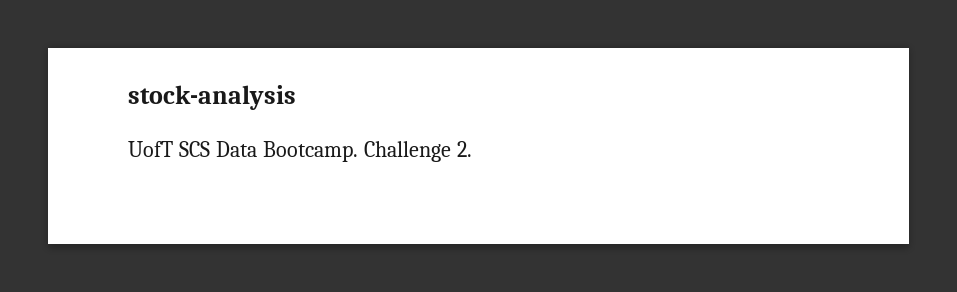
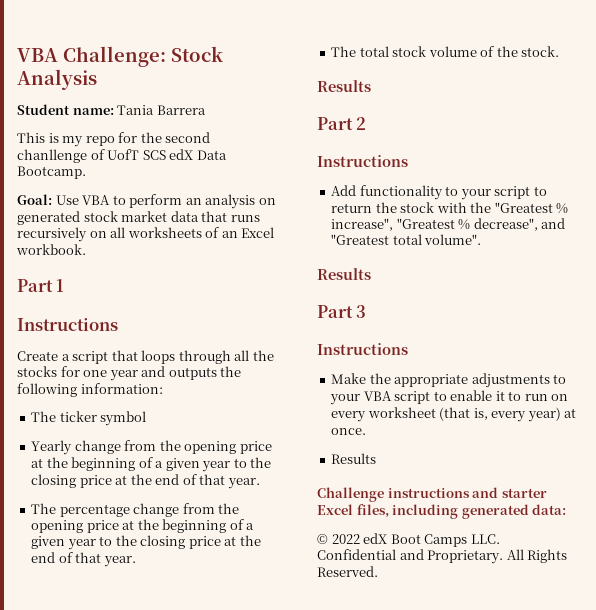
- stock-analysis
- UofT SCS Data Bootcamp. Challenge 2.
+ VBA Challenge: Stock Analysis
+ Student name: Tania Barrera
+ This is my repo for the second chanllenge of UofT SCS edX Data Bootcamp.
+ Goal: Use VBA to perform an analysis on generated stock market data that runs recursively on all worksheets of an Excel workbook.
+ Part 1
+ Instructions
+ Create a script that loops through all the stocks for one year and outputs the following information:
+ The ticker symbol
+ Yearly change from the opening price at the beginning of a given year to the closing price at the end of that year.
+ The percentage change from the opening price at the beginning of a given year to the closing price at the end of that year.
+ The total stock volume of the stock.
+ Results
+ Part 2
+ Instructions
+ Add functionality to your script to return the stock with the "Greatest % increase", "Greatest % decrease", and "Greatest total volume".
+ Results
+ Part 3
+ Instructions
+ Make the appropriate adjustments to your VBA script to enable it to run on every worksheet (that is, every year) at once.
+ Results
+ Challenge instructions and starter Excel files, including generated data:
+ © 2022 edX Boot Camps LLC. Confidential and Proprietary. All Rights Reserved.

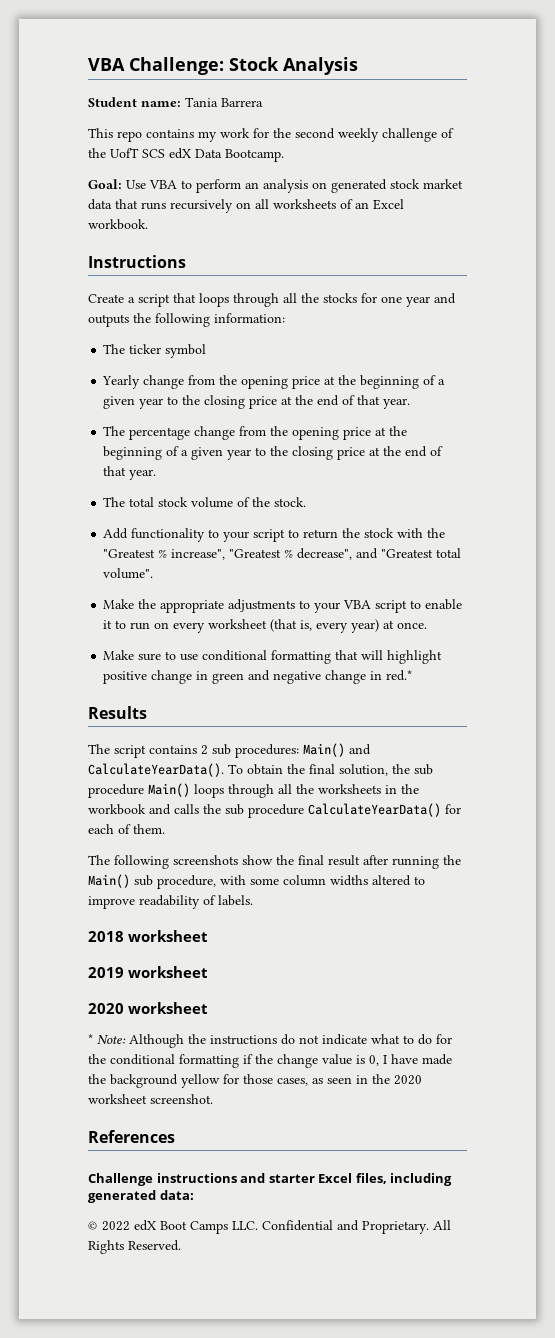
- This is my repo for the second chanllenge of UofT SCS edX Data Bootcamp.
+ This repo contains my work for the second weekly challenge of the UofT SCS edX Data Bootcamp.
- Part 1
  The total stock volume of the stock.
- Results
- Part 2
- Instructions
  Add functionality to your script to return the stock with the "Greatest % increase", "Greatest % decrease", and "Greatest total volume".
- Results
- Part 3
- Instructions
  Make the appropriate adjustments to your VBA script to enable it to run on every worksheet (that is, every year) at once.
+ Make sure to use conditional formatting that will highlight positive change in green and negative change in red.*
  Results
+ The script contains 2 sub procedures: Main() and CalculateYearData(). To obtain the final solution, the sub procedure Main() loops through all the worksheets in the workbook and calls the sub procedure CalculateYearData() for each of them.
+ The following screenshots show the final result after running the Main() sub procedure, with some column widths altered to improve readability of labels.
+ 2018 worksheet
+ 2019 worksheet
+ 2020 worksheet
+ * Note: Although the instructions do not indicate what to do for the conditional formatting if the change value is 0, I have made the background yellow for those cases, as seen in the 2020 worksheet screenshot.
+ References

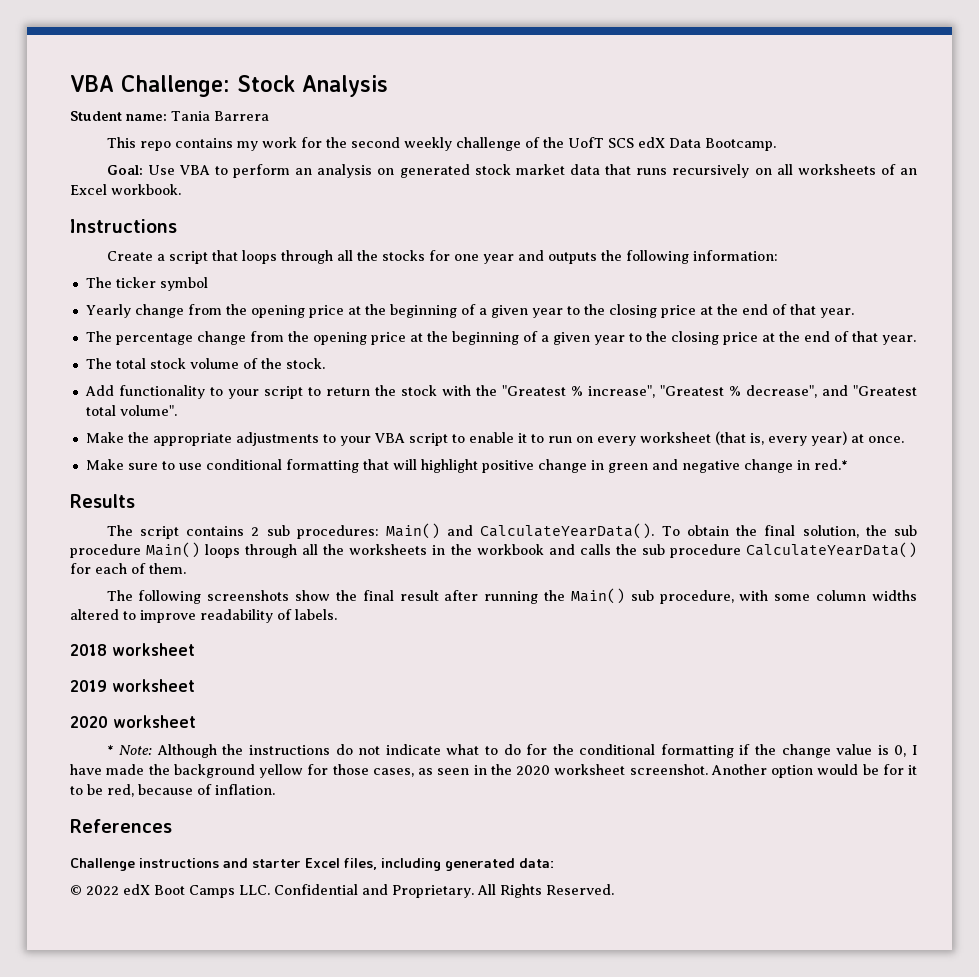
+ Another option would be for it to be red, because of inflation.

